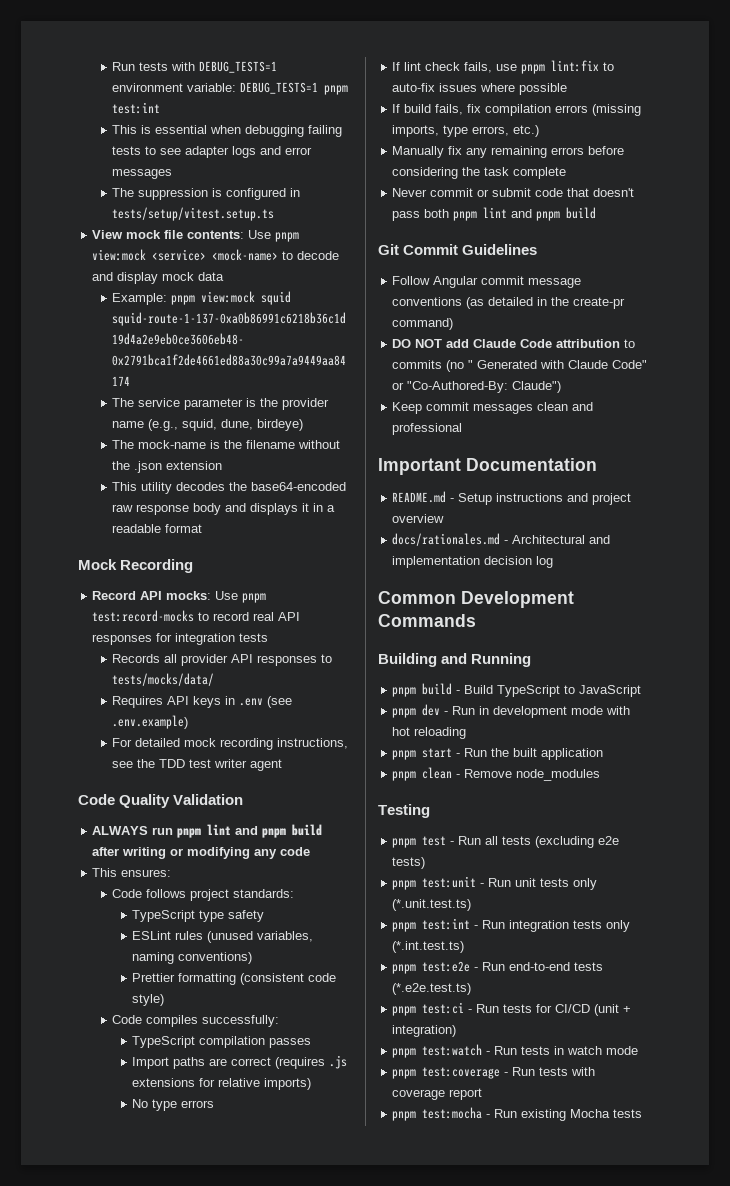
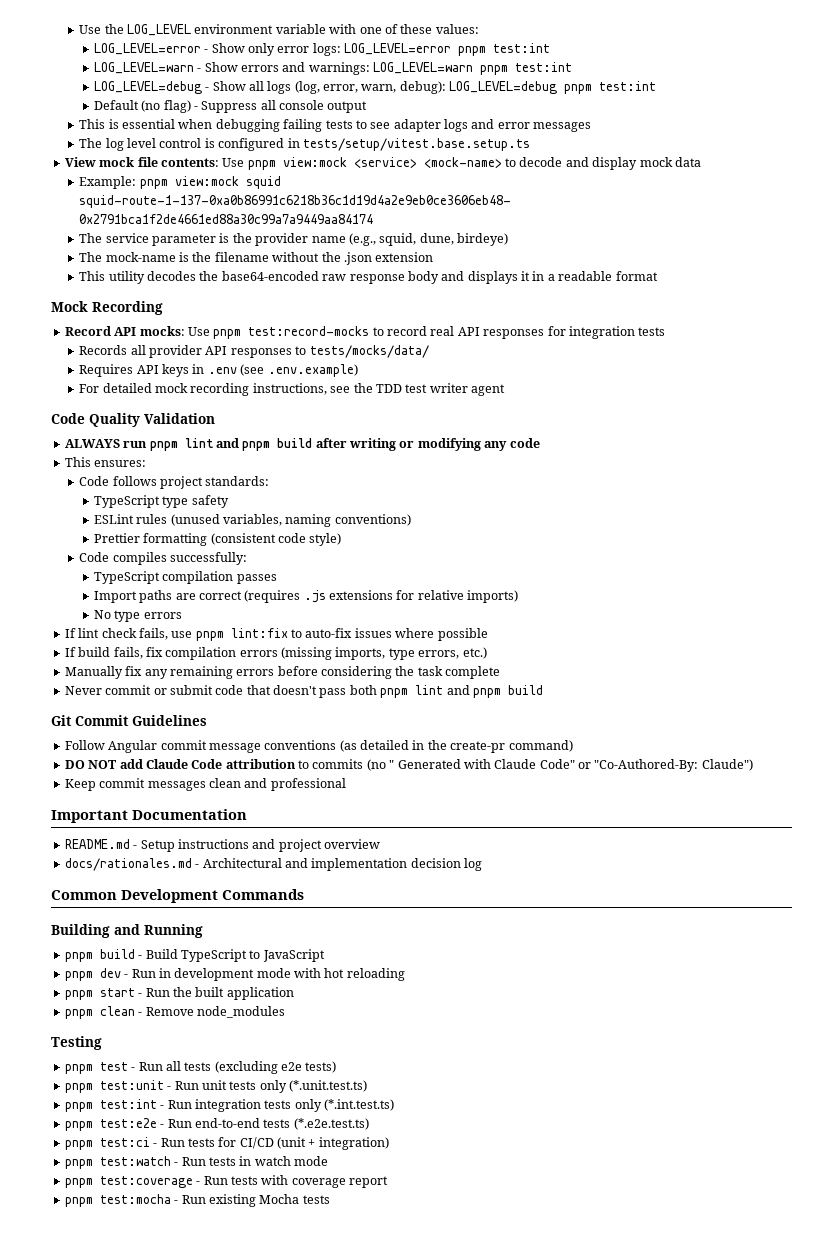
- Run tests with DEBUG_TESTS=1 environment variable: DEBUG_TESTS=1 pnpm test:int
+ Use the LOG_LEVEL environment variable with one of these values:
+ LOG_LEVEL=error - Show only error logs: LOG_LEVEL=error pnpm test:int
+ LOG_LEVEL=warn - Show errors and warnings: LOG_LEVEL=warn pnpm test:int
+ LOG_LEVEL=debug - Show all logs (log, error, warn, debug): LOG_LEVEL=debug pnpm test:int
+ Default (no flag) - Suppress all console output
- The suppression is configured in tests/setup/vitest.setup.ts
+ The log level control is configured in tests/setup/vitest.base.setup.ts

